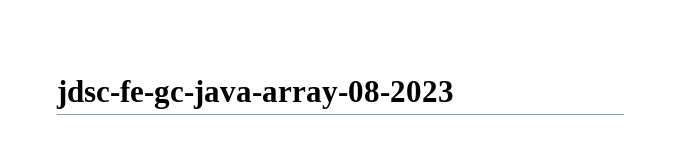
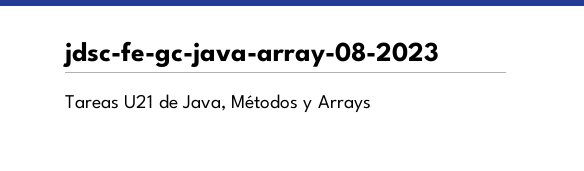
+ Tareas U21 de Java, Métodos y Arrays

